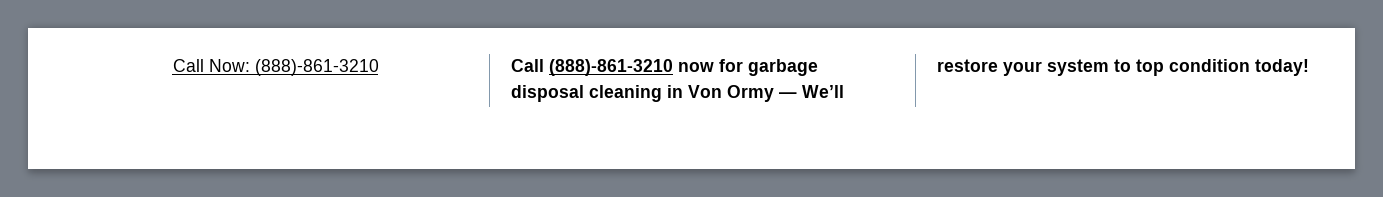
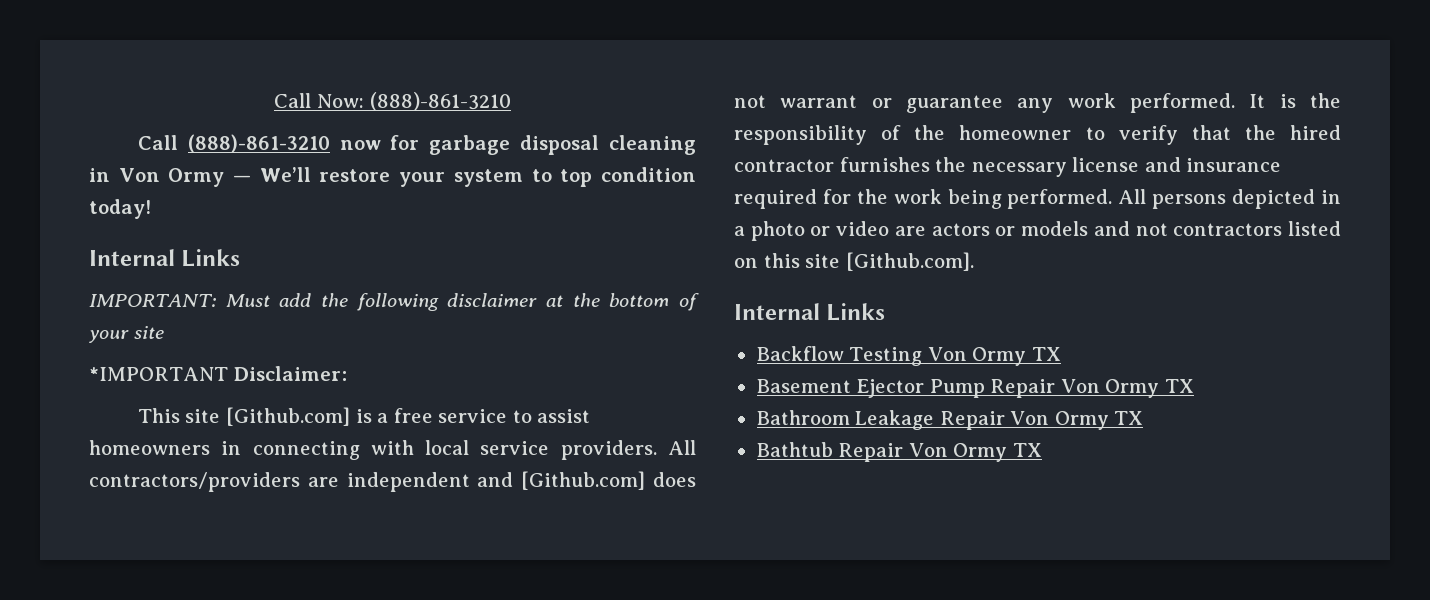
  Call (888)-861-3210 now for garbage disposal cleaning in Von Ormy — We’ll restore your system to top condition today!
+ Internal Links
+ IMPORTANT: Must add the following disclaimer at the bottom of your site
+ *IMPORTANT Disclaimer:
+ This site [Github.com] is a free service to assist homeowners in connecting with local service providers. All contractors/providers are independent and [Github.com] does not warrant or guarantee any work performed. It is the responsibility of the homeowner to verify that the hired contractor furnishes the necessary license and insurance required for the work being performed. All persons depicted in a photo or video are actors or models and not contractors listed on this site [Github.com].
+ Internal Links
+ Backflow Testing Von Ormy TX
+ Basement Ejector Pump Repair Von Ormy TX
+ Bathroom Leakage Repair Von Ormy TX
+ Bathtub Repair Von Ormy TX

